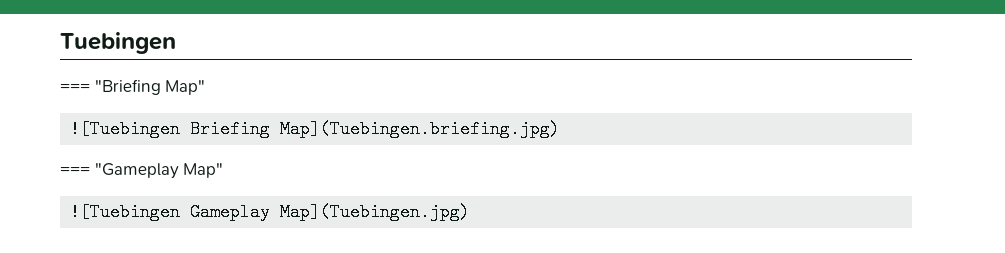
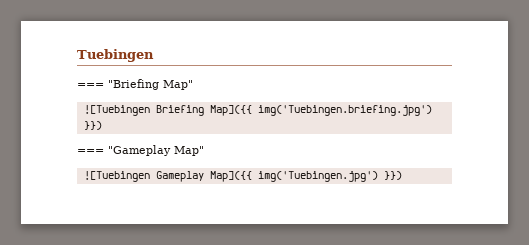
- ![Tuebingen Briefing Map](Tuebingen.briefing.jpg)
+ ![Tuebingen Briefing Map]({{ img('Tuebingen.briefing.jpg') }})
- ![Tuebingen Gameplay Map](Tuebingen.jpg)
+ ![Tuebingen Gameplay Map]({{ img('Tuebingen.jpg') }})

